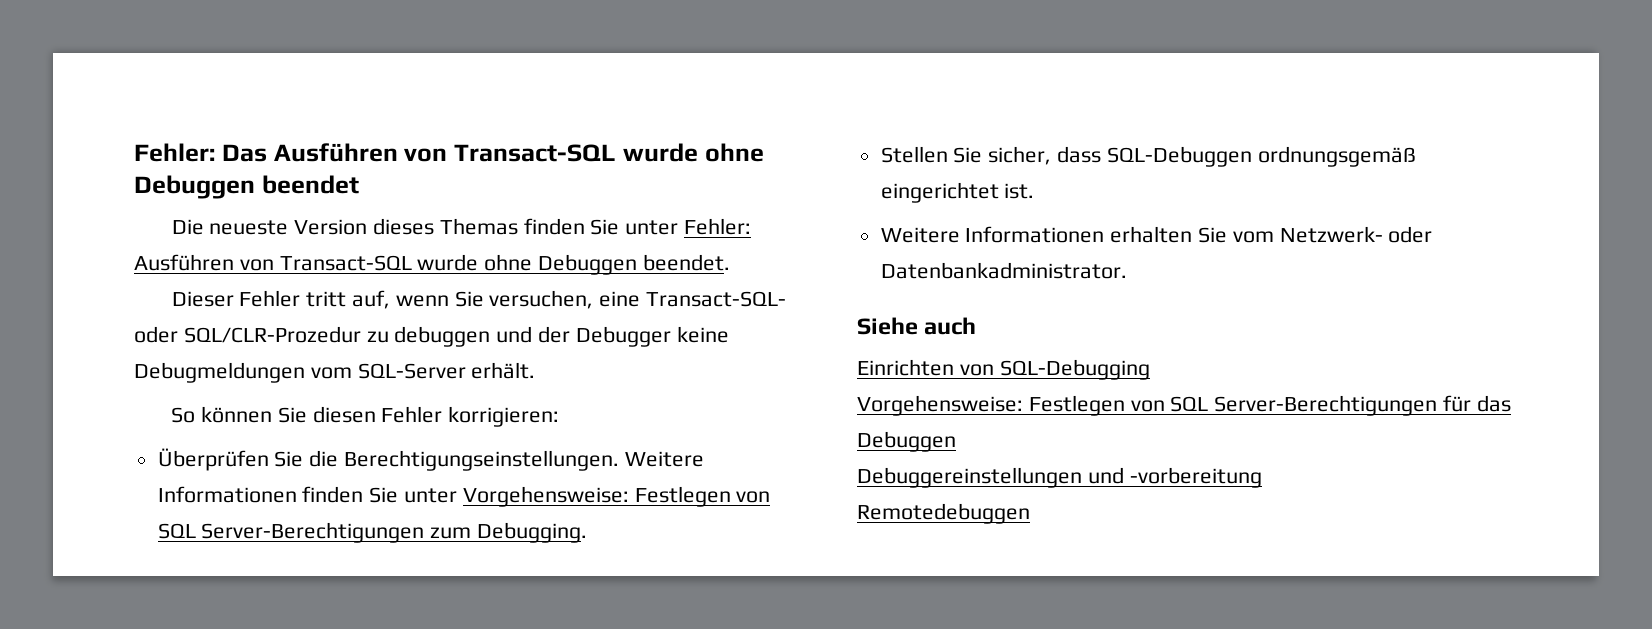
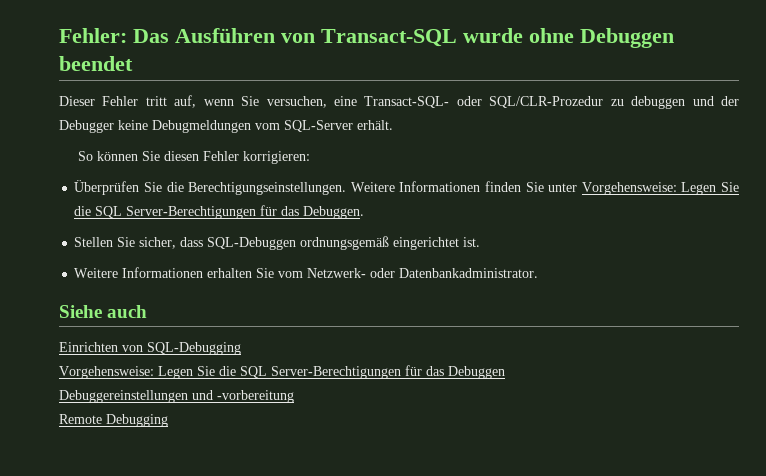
- Die neueste Version dieses Themas finden Sie unter Fehler: Ausführen von Transact-SQL wurde ohne Debuggen beendet.
- Weitere Informationen finden Sie unter Vorgehensweise: Festlegen von SQL Server-Berechtigungen zum Debugging.
+ Weitere Informationen finden Sie unter Vorgehensweise: Legen Sie die SQL Server-Berechtigungen für das Debuggen.
- Vorgehensweise: Festlegen von SQL Server-Berechtigungen für das Debuggen
+ Vorgehensweise: Legen Sie die SQL Server-Berechtigungen für das Debuggen
- Remotedebuggen
+ Remote Debugging

